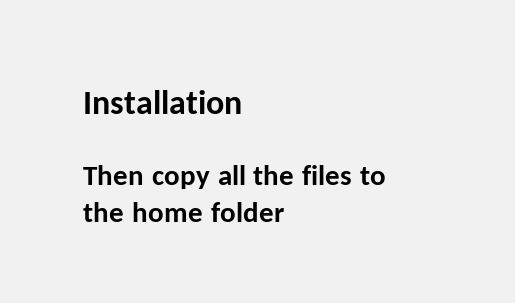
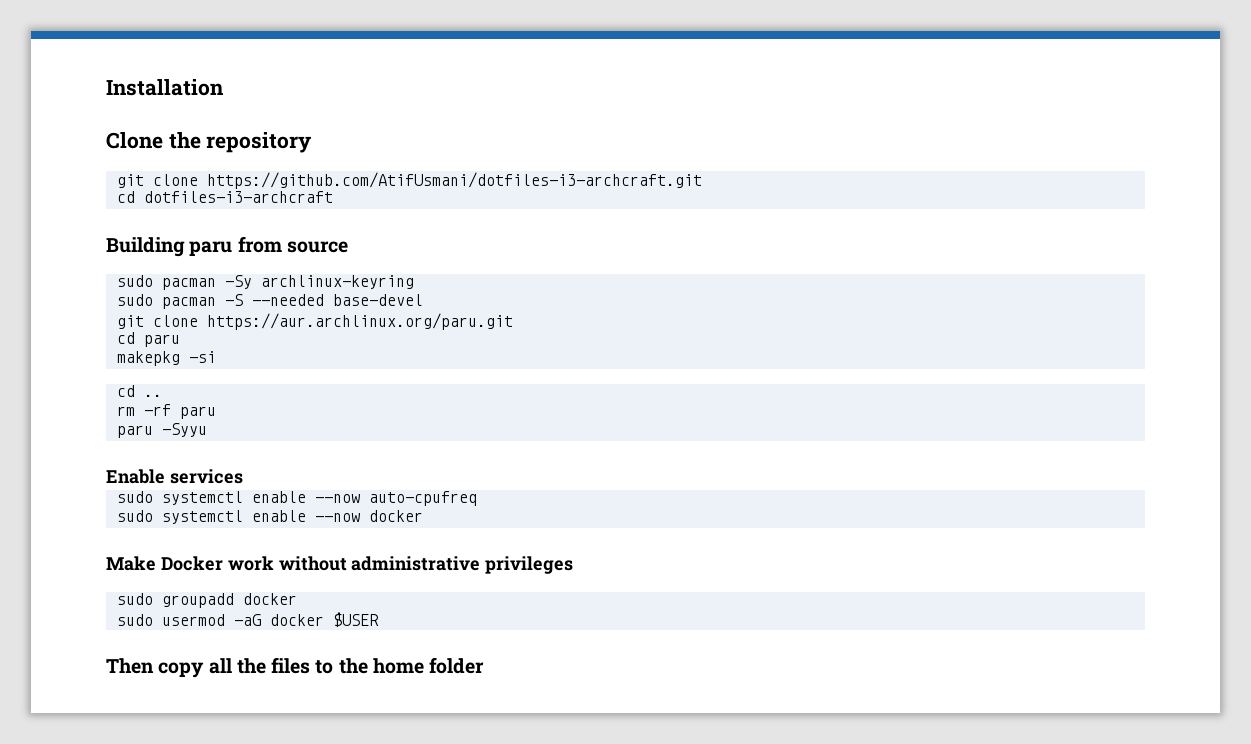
+ Clone the repository
+ git clone https://github.com/AtifUsmani/dotfiles-i3-archcraft.git
+ cd dotfiles-i3-archcraft
+ Building paru from source
+ sudo pacman -Sy archlinux-keyring
+ sudo pacman -S --needed base-devel
+ git clone https://aur.archlinux.org/paru.git
+ cd paru
+ makepkg -si
+ cd ..
+ rm -rf paru
+ paru -Syyu
+ Enable services
+ sudo systemctl enable --now auto-cpufreq
+ sudo systemctl enable --now docker
+ Make Docker work without administrative privileges
+ sudo groupadd docker
+ sudo usermod -aG docker $USER

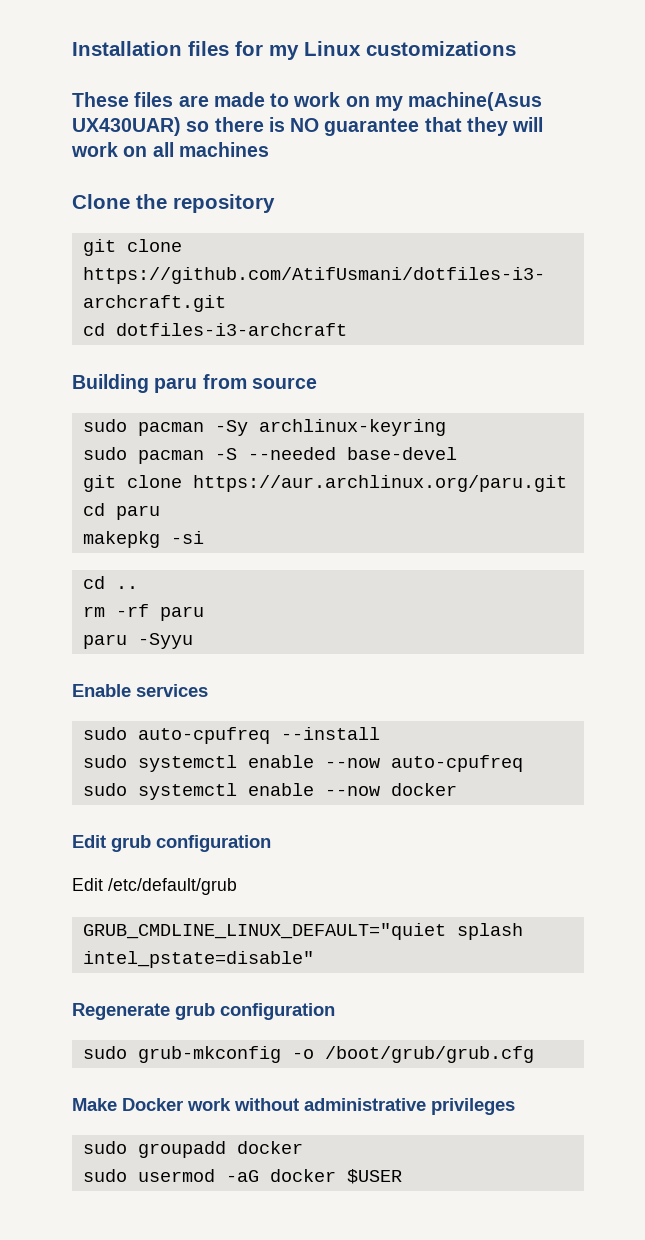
- Installation
+ Installation files for my Linux customizations
+ These files are made to work on my machine(Asus UX430UAR) so there is NO guarantee that they will work on all machines
+ sudo auto-cpufreq --install
+ Edit grub configuration
+ Edit /etc/default/grub
+ GRUB_CMDLINE_LINUX_DEFAULT="quiet splash intel_pstate=disable"
+ Regenerate grub configuration
+ sudo grub-mkconfig -o /boot/grub/grub.cfg
- Then copy all the files to the home folder

